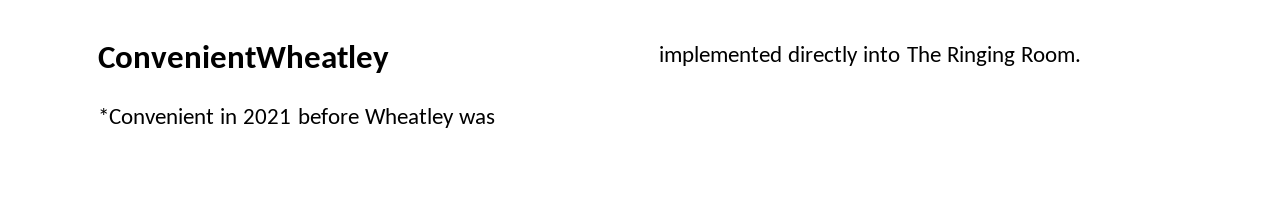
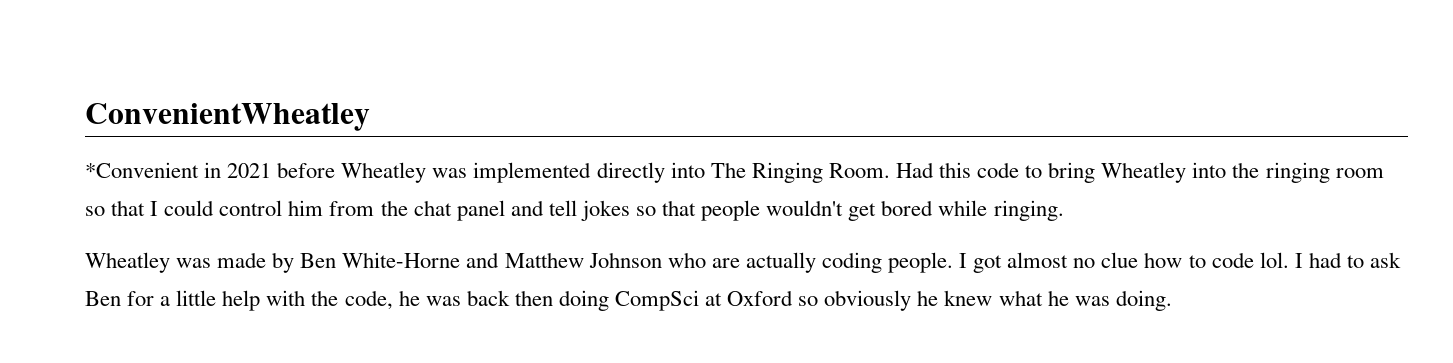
+ Had this code to bring Wheatley into the ringing room so that I could control him from the chat panel and tell jokes so that people wouldn't get bored while ringing.
+ Wheatley was made by Ben White-Horne and Matthew Johnson who are actually coding people. I got almost no clue how to code lol. I had to ask Ben for a little help with the code, he was back then doing CompSci at Oxford so obviously he knew what he was doing.

